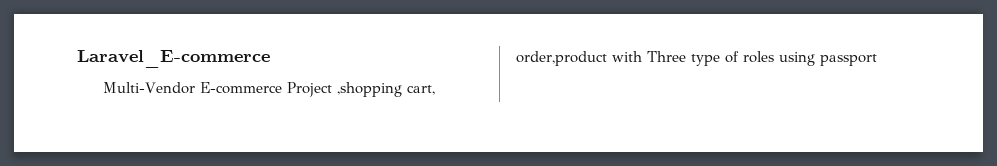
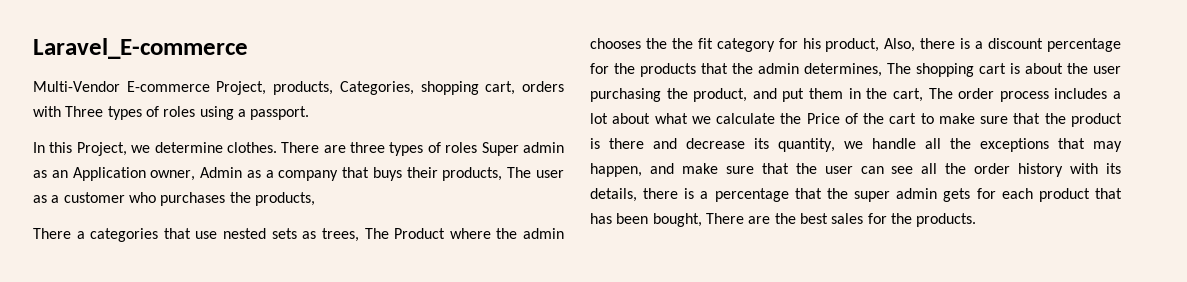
- Multi-Vendor E-commerce Project ,shopping cart, order,product with Three type of roles using passport
+ Multi-Vendor E-commerce Project, products, Categories, shopping cart, orders with Three types of roles using a passport.
+ In this Project, we determine clothes. There are three types of roles Super admin as an Application owner, Admin as a company that buys their products, The user as a customer who purchases the products,
+ There a categories that use nested sets as trees, The Product where the admin chooses the the fit category for his product, Also, there is a discount percentage for the products that the admin determines, The shopping cart is about the user purchasing the product, and put them in the cart, The order process includes a lot about what we calculate the Price of the cart to make sure that the product is there and decrease its quantity, we handle all the exceptions that may happen, and make sure that the user can see all the order history with its details, there is a percentage that the super admin gets for each product that has been bought, There are the best sales for the products.

